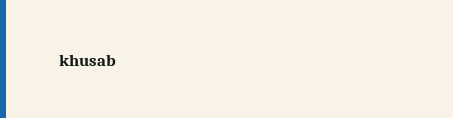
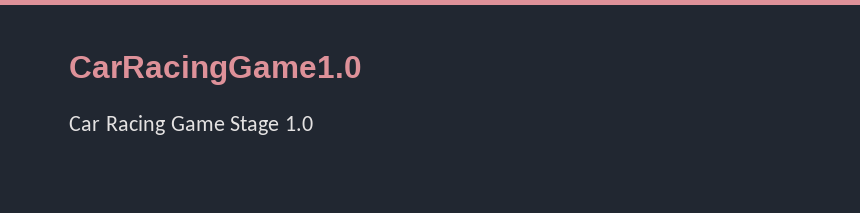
- khusab
+ CarRacingGame1.0
+ Car Racing Game Stage 1.0

